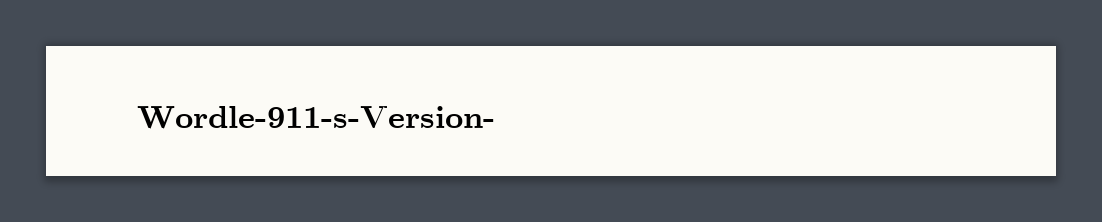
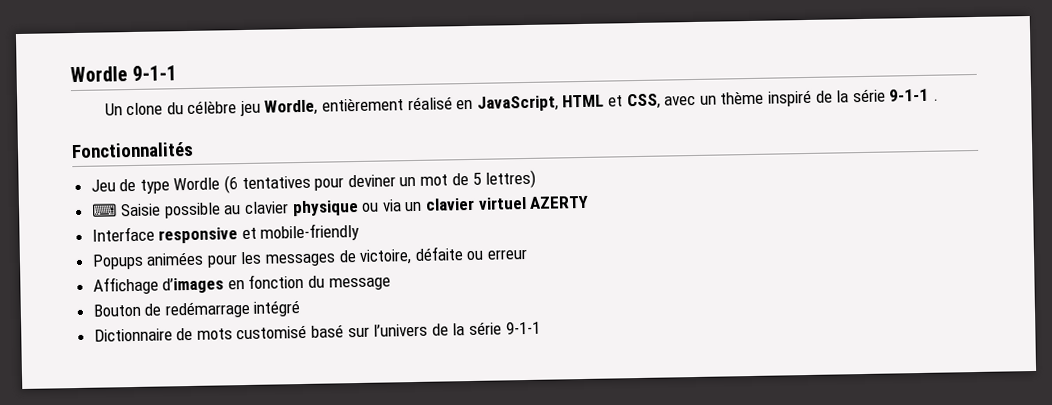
- Wordle-911-s-Version-
+ Wordle 9-1-1
+ Un clone du célèbre jeu Wordle, entièrement réalisé en JavaScript, HTML et CSS, avec un thème inspiré de la série 9-1-1 .
+ Fonctionnalités
+ Jeu de type Wordle (6 tentatives pour deviner un mot de 5 lettres)
+ ⌨ Saisie possible au clavier physique ou via un clavier virtuel AZERTY
+ Interface responsive et mobile-friendly
+ Popups animées pour les messages de victoire, défaite ou erreur
+ Affichage d’images en fonction du message
+ Bouton de redémarrage intégré
+ Dictionnaire de mots customisé basé sur l’univers de la série 9-1-1

